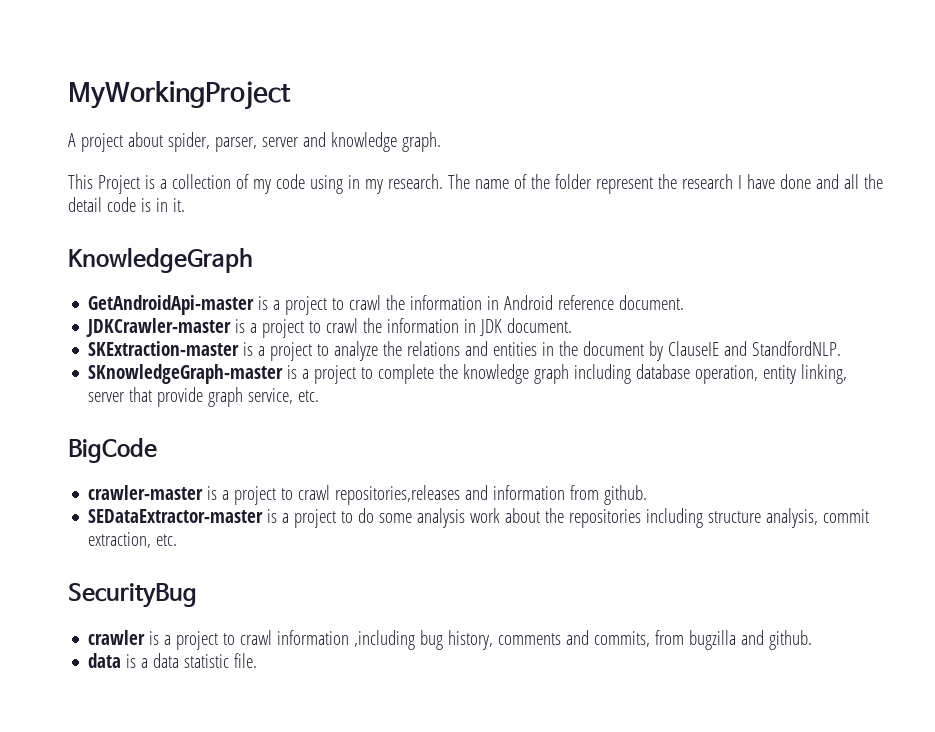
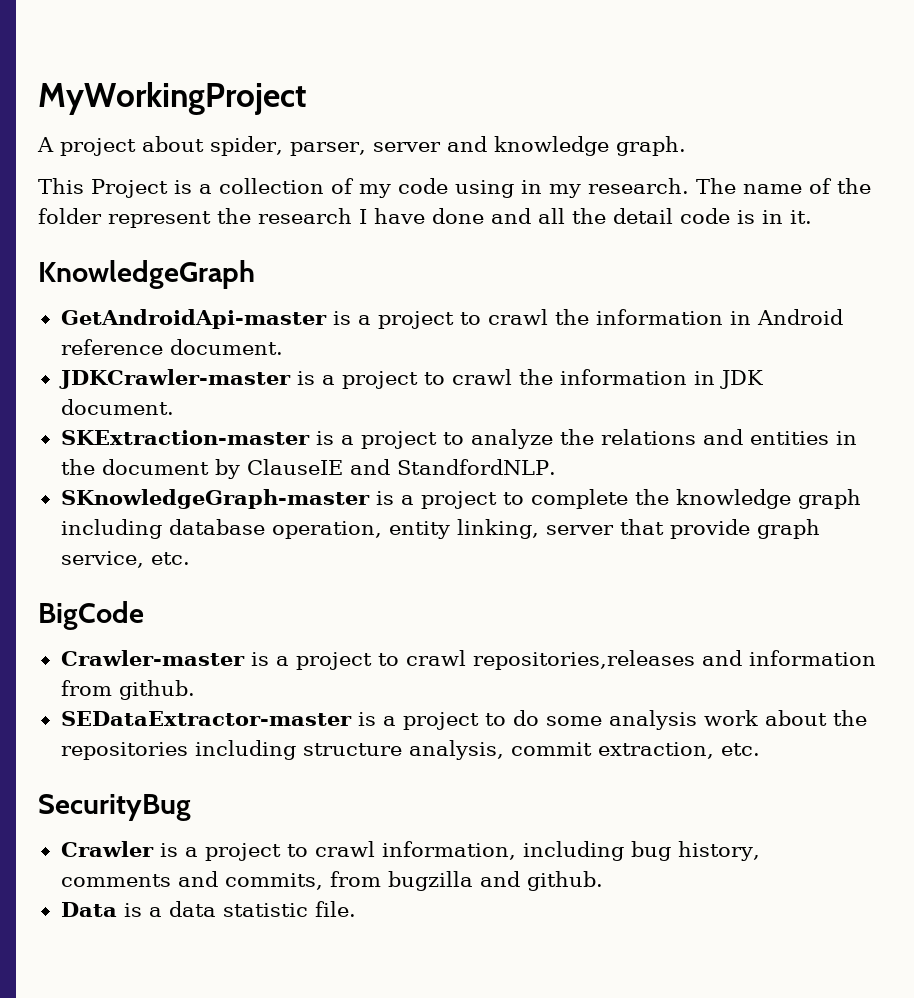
- crawler-master is a project to crawl repositories,releases and information from github.
+ Crawler-master is a project to crawl repositories,releases and information from github.
- crawler is a project to crawl information ,including bug history, comments and commits, from bugzilla and github.
+ Crawler is a project to crawl information, including bug history, comments and commits, from bugzilla and github.
- data is a data statistic file.
+ Data is a data statistic file.

